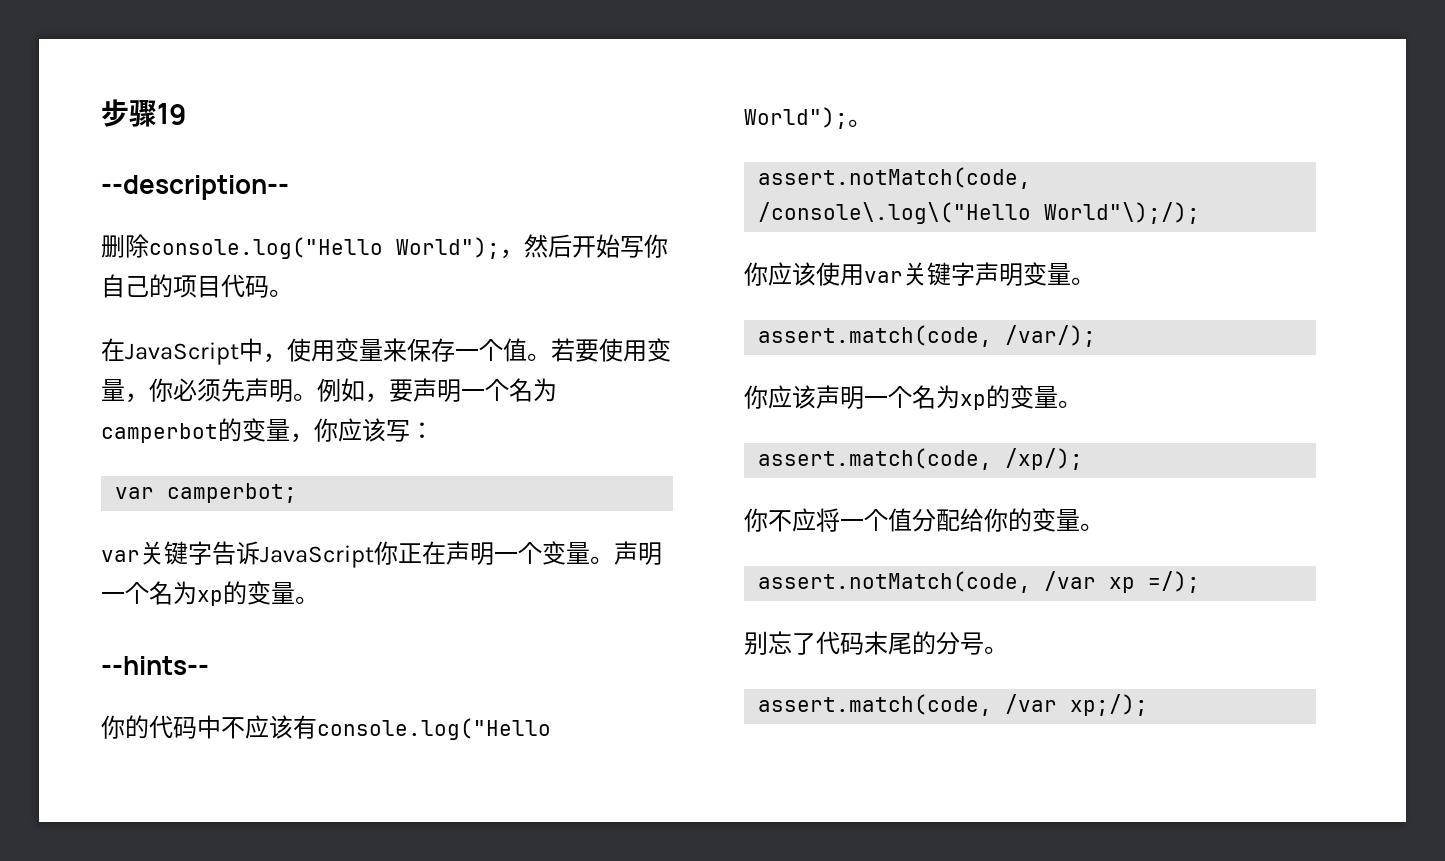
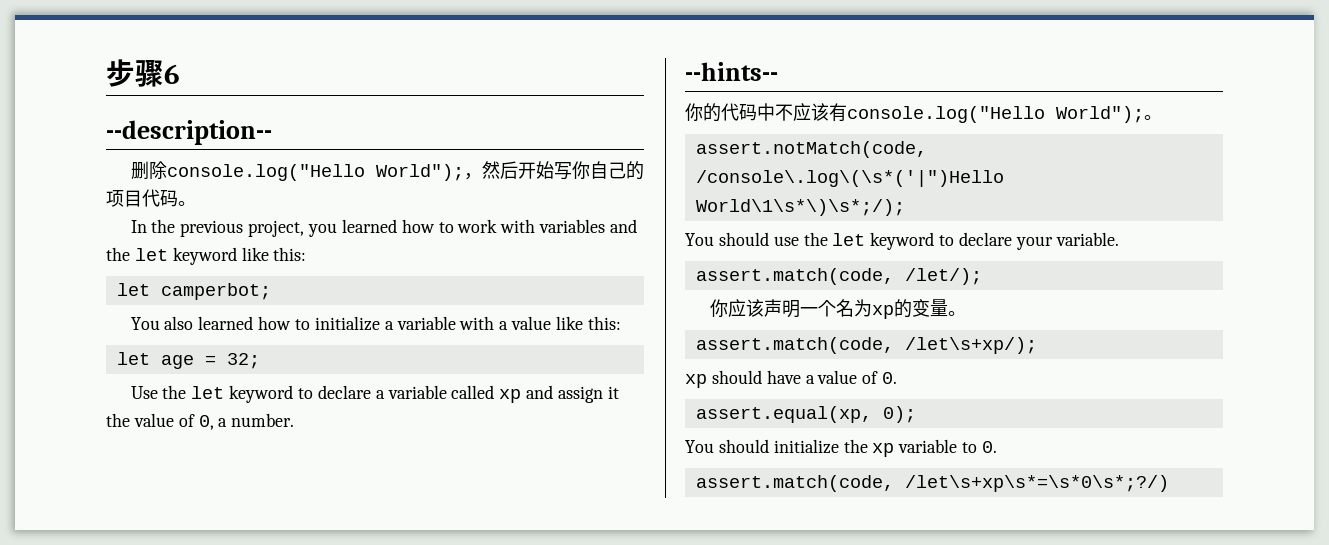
- 步骤19
+ 步骤6
- 在JavaScript中，使用变量来保存一个值。若要使用变量，你必须先声明。例如，要声明一个名为camperbot的变量，你应该写：
- var camperbot;
- var关键字告诉JavaScript你正在声明一个变量。声明一个名为xp的变量。
+ In the previous project, you learned how to work with variables and the let keyword like this:
+ let camperbot;
+ You also learned how to initialize a variable with a value like this:
+ let age = 32;
+ Use the let keyword to declare a variable called xp and assign it the value of 0, a number.
- assert.notMatch(code, /console\.log\("Hello World"\);/);
- 你应该使用var关键字声明变量。
- assert.match(code, /var/);
+ assert.notMatch(code, /console\.log\(\s*('|")Hello World\1\s*\)\s*;/);
+ You should use the let keyword to declare your variable.
+ assert.match(code, /let/);
- assert.match(code, /xp/);
- 你不应将一个值分配给你的变量。
- assert.notMatch(code, /var xp =/);
- 别忘了代码末尾的分号。
- assert.match(code, /var xp;/);
+ assert.match(code, /let\s+xp/);
+ xp should have a value of 0.
+ assert.equal(xp, 0);
+ You should initialize the xp variable to 0.
+ assert.match(code, /let\s+xp\s*=\s*0\s*;?/)

